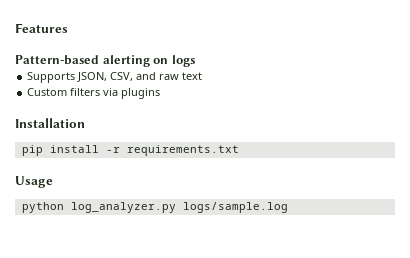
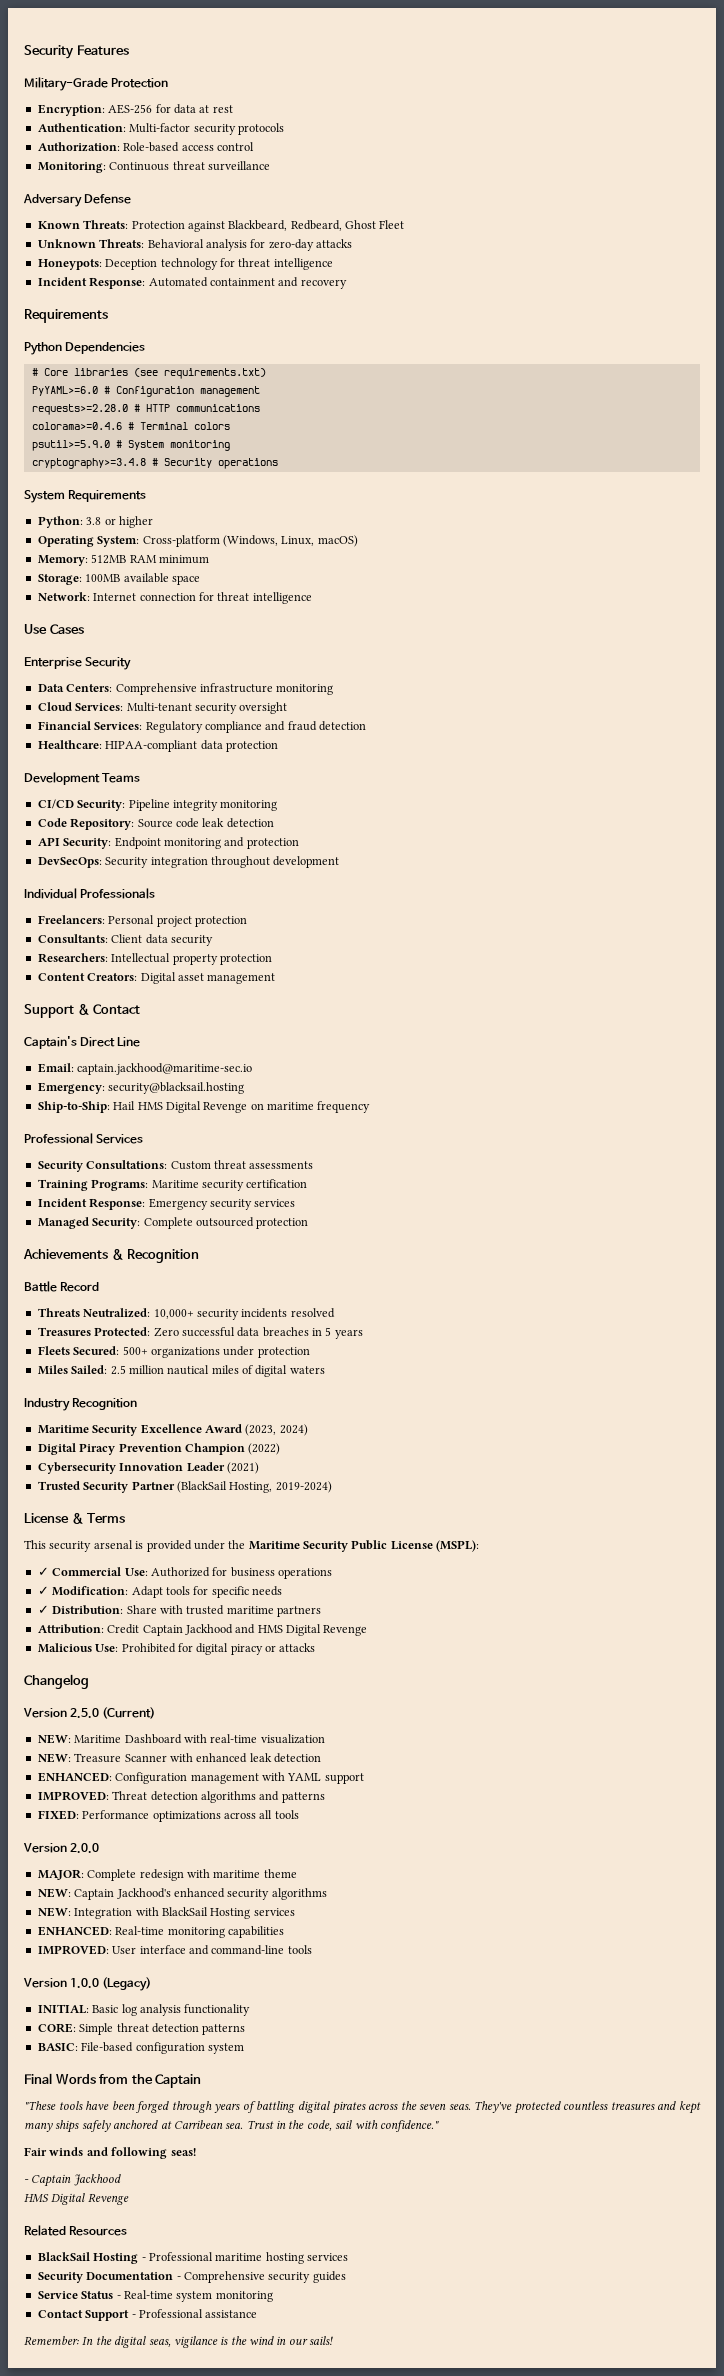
- Features
+ Security Features
- Pattern-based alerting on logs
- Supports JSON, CSV, and raw text
- Custom filters via plugins
- Installation
- pip install -r requirements.txt
- Usage
- python log_analyzer.py logs/sample.log
+ Military-Grade Protection
+ Encryption: AES-256 for data at rest
+ Authentication: Multi-factor security protocols
+ Authorization: Role-based access control
+ Monitoring: Continuous threat surveillance
+ Adversary Defense
+ Known Threats: Protection against Blackbeard, Redbeard, Ghost Fleet
+ Unknown Threats: Behavioral analysis for zero-day attacks
+ Honeypots: Deception technology for threat intelligence
+ Incident Response: Automated containment and recovery
+ Requirements
+ Python Dependencies
+ # Core libraries (see requirements.txt)
+ PyYAML>=6.0 # Configuration management
+ requests>=2.28.0 # HTTP communications
+ colorama>=0.4.6 # Terminal colors
+ psutil>=5.9.0 # System monitoring
+ cryptography>=3.4.8 # Security operations
+ System Requirements
+ Python: 3.8 or higher
+ Operating System: Cross-platform (Windows, Linux, macOS)
+ Memory: 512MB RAM minimum
+ Storage: 100MB available space
+ Network: Internet connection for threat intelligence
+ Use Cases
+ Enterprise Security
+ Data Centers: Comprehensive infrastructure monitoring
+ Cloud Services: Multi-tenant security oversight
+ Financial Services: Regulatory compliance and fraud detection
+ Healthcare: HIPAA-compliant data protection
+ Development Teams
+ CI/CD Security: Pipeline integrity monitoring
+ Code Repository: Source code leak detection
+ API Security: Endpoint monitoring and protection
+ DevSecOps: Security integration throughout development
+ Individual Professionals
+ Freelancers: Personal project protection
+ Consultants: Client data security
+ Researchers: Intellectual property protection
+ Content Creators: Digital asset management
+ Support & Contact
+ Captain's Direct Line
+ Email: captain.jackhood@maritime-sec.io
+ Emergency: security@blacksail.hosting
+ Ship-to-Ship: Hail HMS Digital Revenge on maritime frequency
+ Professional Services
+ Security Consultations: Custom threat assessments
+ Training Programs: Maritime security certification
+ Incident Response: Emergency security services
+ Managed Security: Complete outsourced protection
+ Achievements & Recognition
+ Battle Record
+ Threats Neutralized: 10,000+ security incidents resolved
+ Treasures Protected: Zero successful data breaches in 5 years
+ Fleets Secured: 500+ organizations under protection
+ Miles Sailed: 2.5 million nautical miles of digital waters
+ Industry Recognition
+ Maritime Security Excellence Award (2023, 2024)
+ Digital Piracy Prevention Champion (2022)
+ Cybersecurity Innovation Leader (2021)
+ Trusted Security Partner (BlackSail Hosting, 2019-2024)
+ License & Terms
+ This security arsenal is provided under the Maritime Security Public License (MSPL):
+ ✓ Commercial Use: Authorized for business operations
+ ✓ Modification: Adapt tools for specific needs
+ ✓ Distribution: Share with trusted maritime partners
+ Attribution: Credit Captain Jackhood and HMS Digital Revenge
+ Malicious Use: Prohibited for digital piracy or attacks
+ Changelog
+ Version 2.5.0 (Current)
+ NEW: Maritime Dashboard with real-time visualization
+ NEW: Treasure Scanner with enhanced leak detection
+ ENHANCED: Configuration management with YAML support
+ IMPROVED: Threat detection algorithms and patterns
+ FIXED: Performance optimizations across all tools
+ Version 2.0.0
+ MAJOR: Complete redesign with maritime theme
+ NEW: Captain Jackhood's enhanced security algorithms
+ NEW: Integration with BlackSail Hosting services
+ ENHANCED: Real-time monitoring capabilities
+ IMPROVED: User interface and command-line tools
+ Version 1.0.0 (Legacy)
+ INITIAL: Basic log analysis functionality
+ CORE: Simple threat detection patterns
+ BASIC: File-based configuration system
+ Final Words from the Captain
+ "These tools have been forged through years of battling digital pirates across the seven seas. They've protected countless treasures and kept many ships safely anchored at Carribean sea. Trust in the code, sail with confidence."
+ Fair winds and following seas!
+ - Captain Jackhood
+ HMS Digital Revenge
+ Related Resources
+ BlackSail Hosting - Professional maritime hosting services
+ Security Documentation - Comprehensive security guides
+ Service Status - Real-time system monitoring
+ Contact Support - Professional assistance
+ Remember: In the digital seas, vigilance is the wind in our sails!

